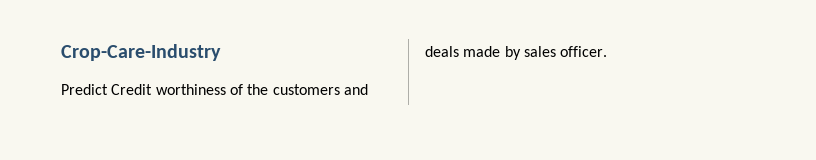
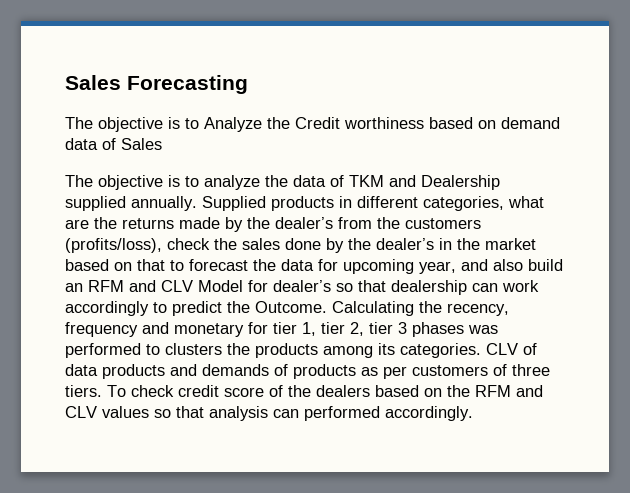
- Crop-Care-Industry
- Predict Credit worthiness of the customers and deals made by sales officer.
+ Sales Forecasting
+ The objective is to Analyze the Credit worthiness based on demand data of Sales
+ The objective is to analyze the data of TKM and Dealership supplied annually. Supplied products in different categories, what are the returns made by the dealer’s from the customers (profits/loss), check the sales done by the dealer’s in the market based on that to forecast the data for upcoming year, and also build an RFM and CLV Model for dealer’s so that dealership can work accordingly to predict the Outcome. Calculating the recency, frequency and monetary for tier 1, tier 2, tier 3 phases was performed to clusters the products among its categories. CLV of data products and demands of products as per customers of three tiers. To check credit score of the dealers based on the RFM and CLV values so that analysis can performed accordingly.

